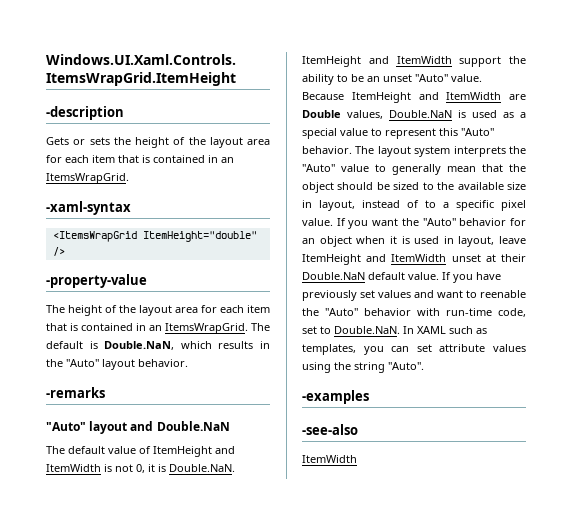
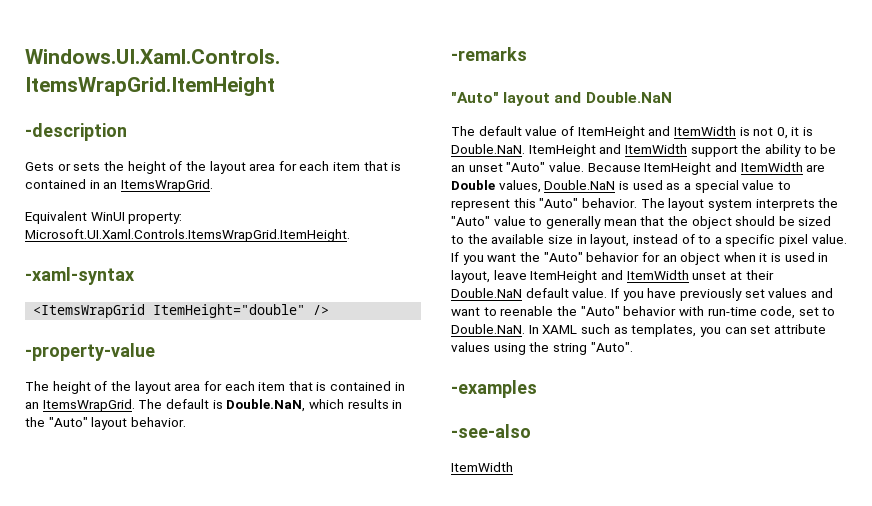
+ Equivalent WinUI property: Microsoft.UI.Xaml.Controls.ItemsWrapGrid.ItemHeight.

